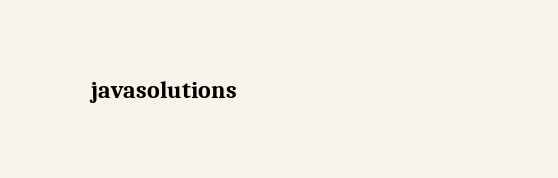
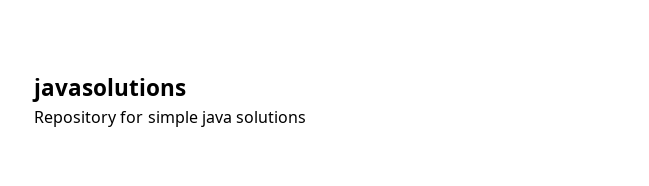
+ Repository for simple java solutions

